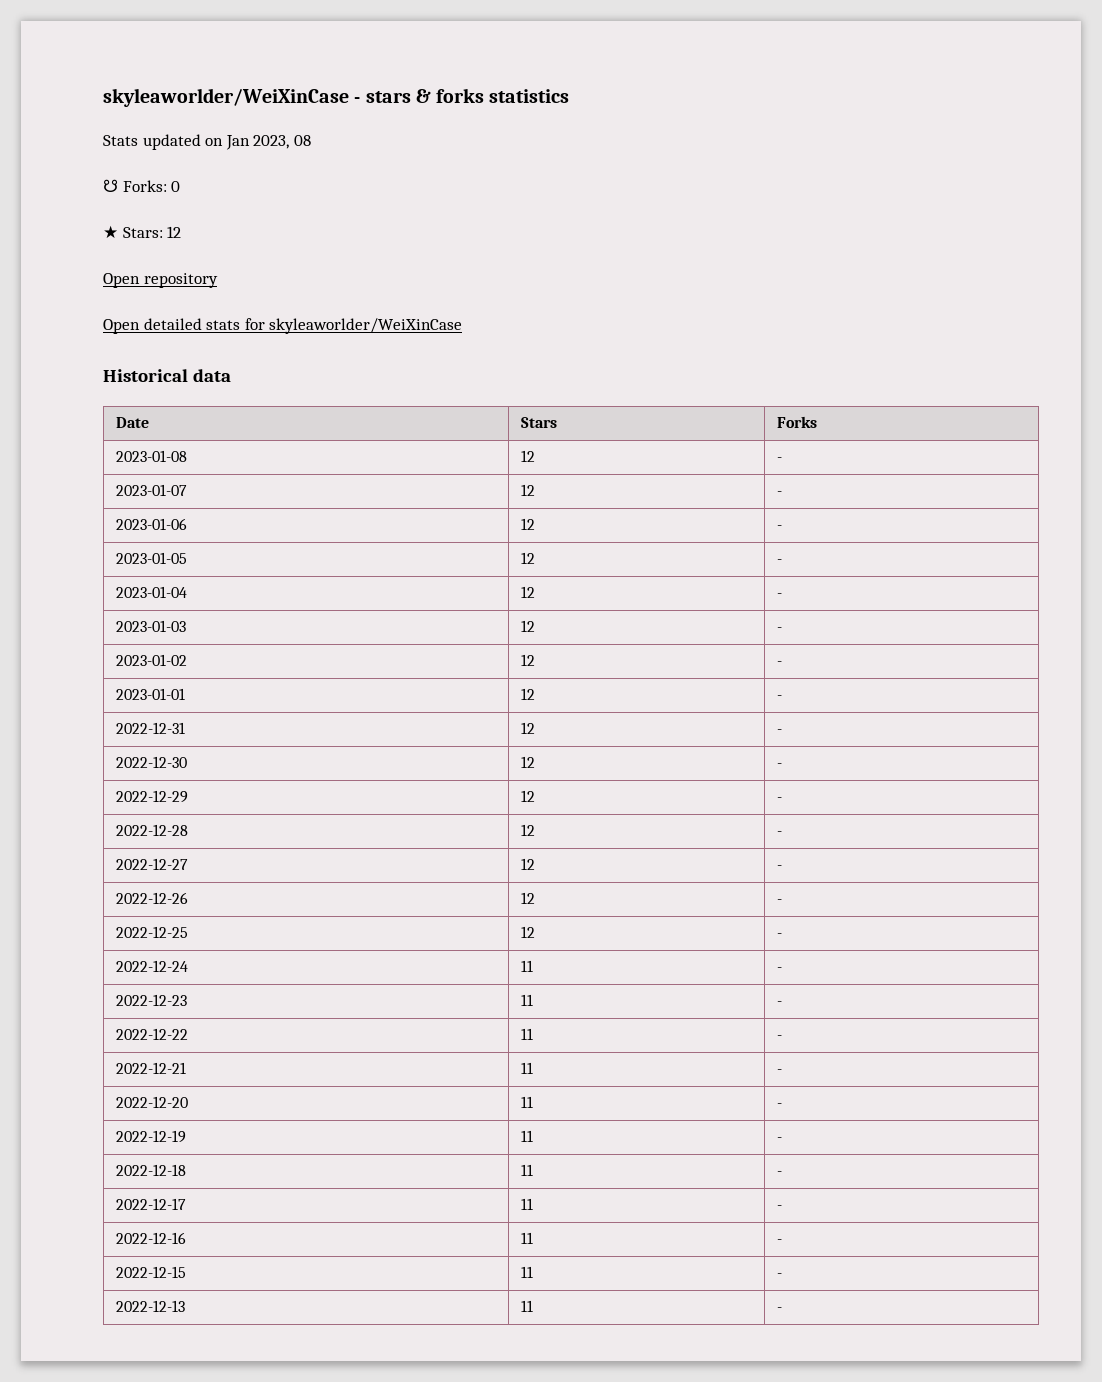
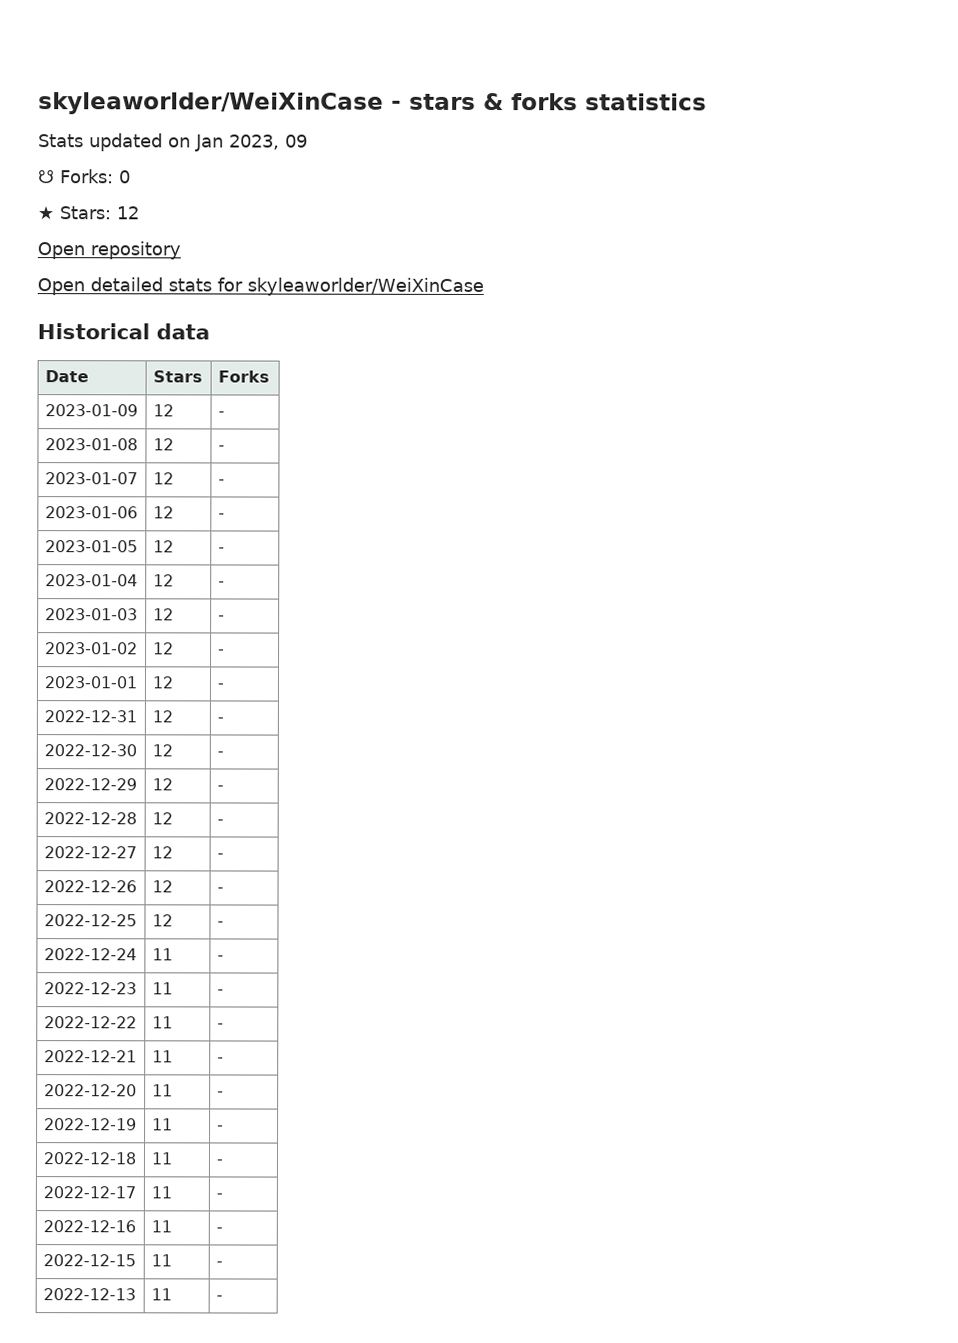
- Stats updated on Jan 2023, 08
+ Stats updated on Jan 2023, 09
+ 2023-01-09 | 12 | -

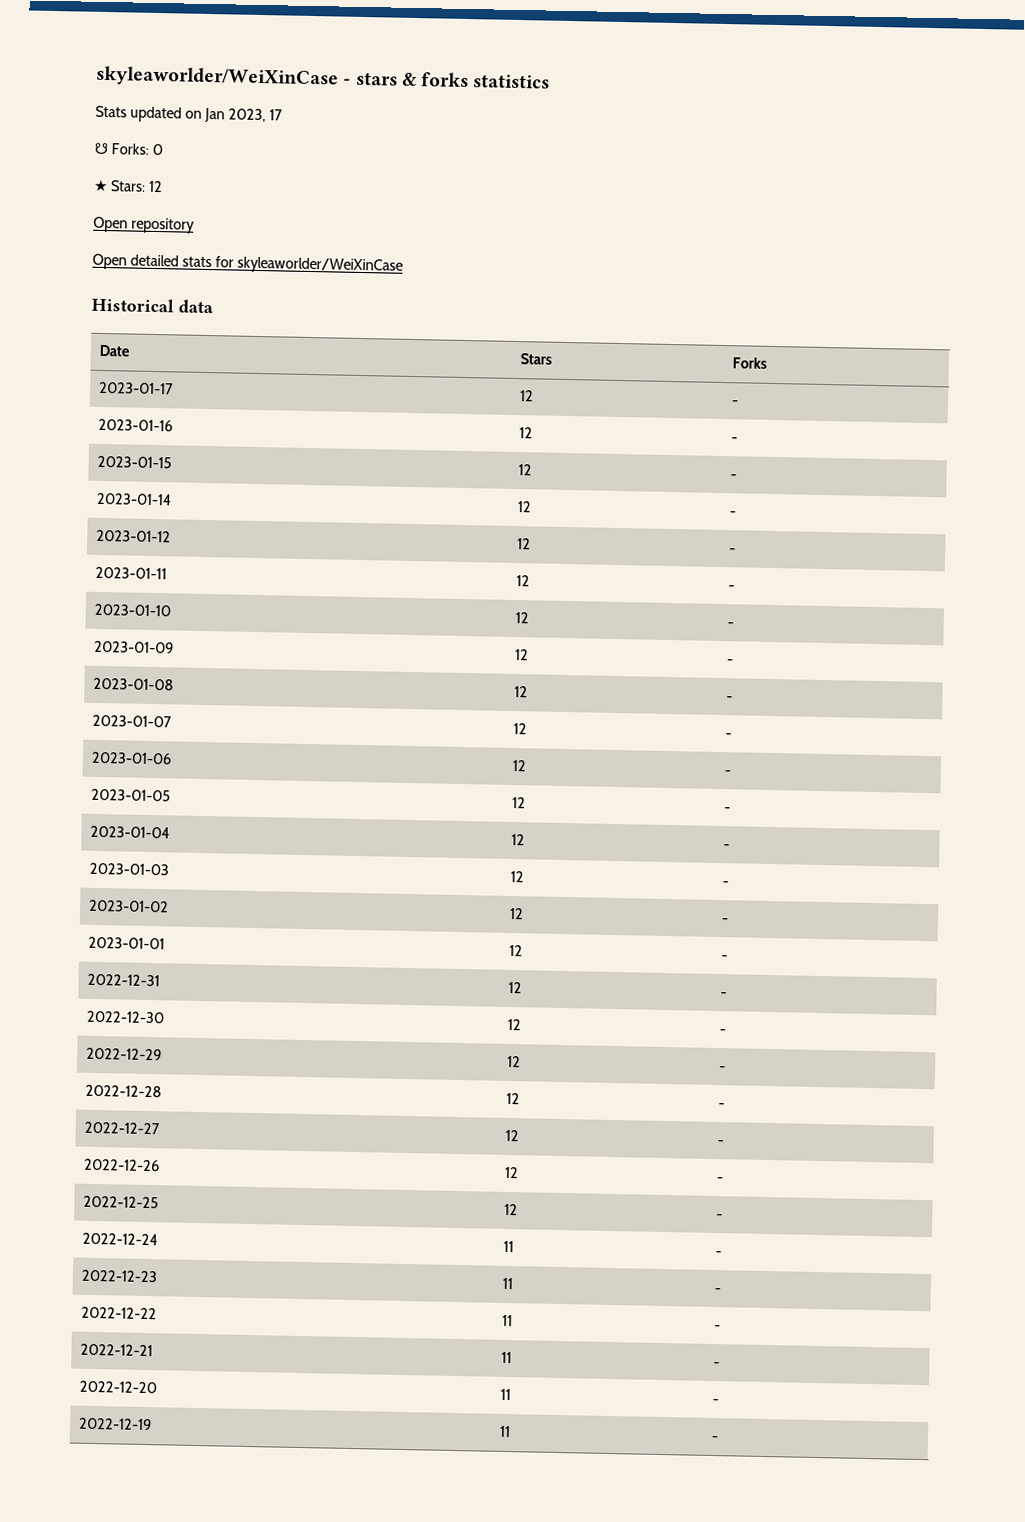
- Stats updated on Jan 2023, 09
+ Stats updated on Jan 2023, 17
+ 2023-01-17 | 12 | -
+ 2023-01-16 | 12 | -
+ 2023-01-15 | 12 | -
+ 2023-01-14 | 12 | -
+ 2023-01-12 | 12 | -
+ 2023-01-11 | 12 | -
+ 2023-01-10 | 12 | -
- 2022-12-18 | 11 | -
- 2022-12-17 | 11 | -
- 2022-12-16 | 11 | -
- 2022-12-15 | 11 | -
- 2022-12-13 | 11 | -

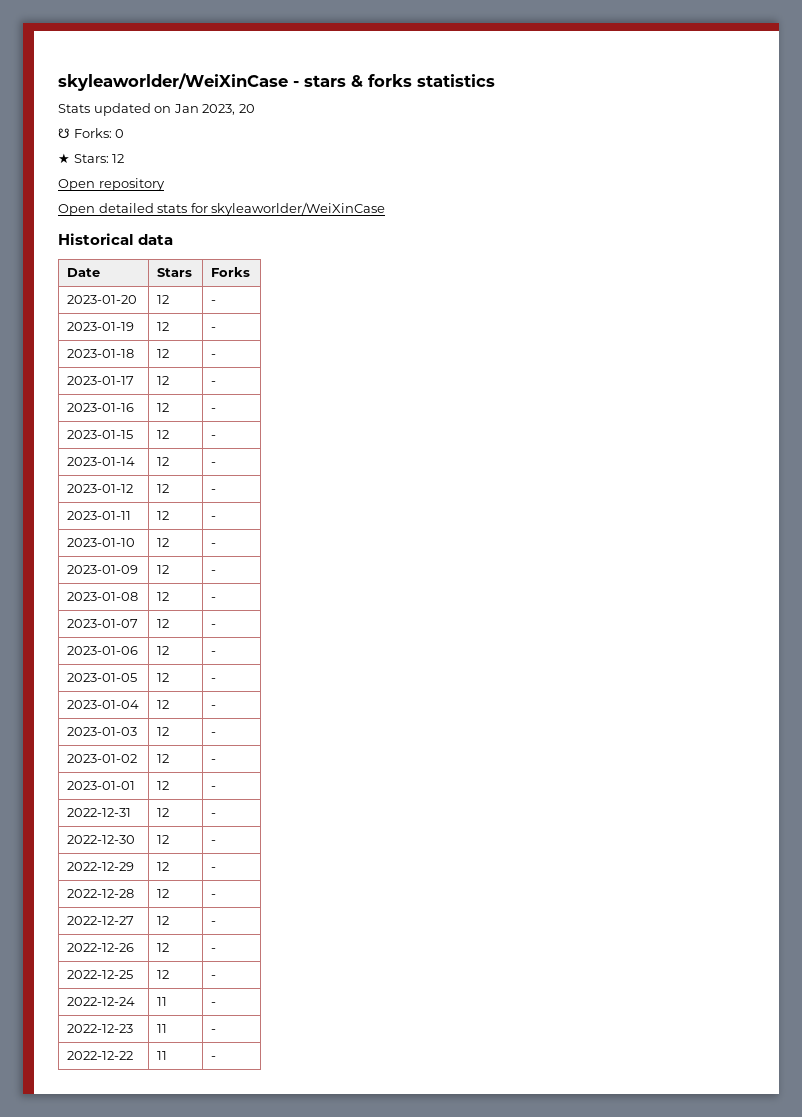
- Stats updated on Jan 2023, 17
+ Stats updated on Jan 2023, 20
+ 2023-01-20 | 12 | -
+ 2023-01-19 | 12 | -
+ 2023-01-18 | 12 | -
- 2022-12-21 | 11 | -
- 2022-12-20 | 11 | -
- 2022-12-19 | 11 | -

